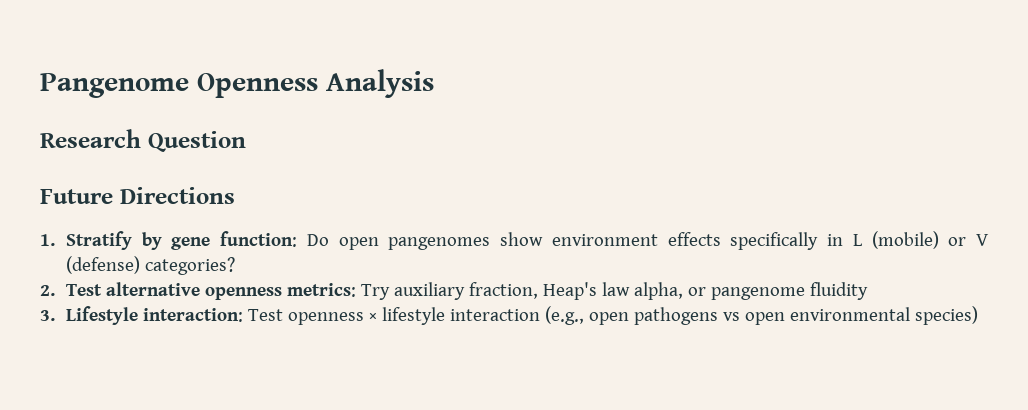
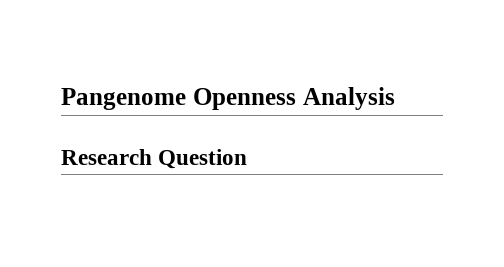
- Future Directions
- 1. Stratify by gene function: Do open pangenomes show environment effects specifically in L (mobile) or V (defense) categories?
- 2. Test alternative openness metrics: Try auxiliary fraction, Heap's law alpha, or pangenome fluidity
- 3. Lifestyle interaction: Test openness × lifestyle interaction (e.g., open pathogens vs open environmental species)

